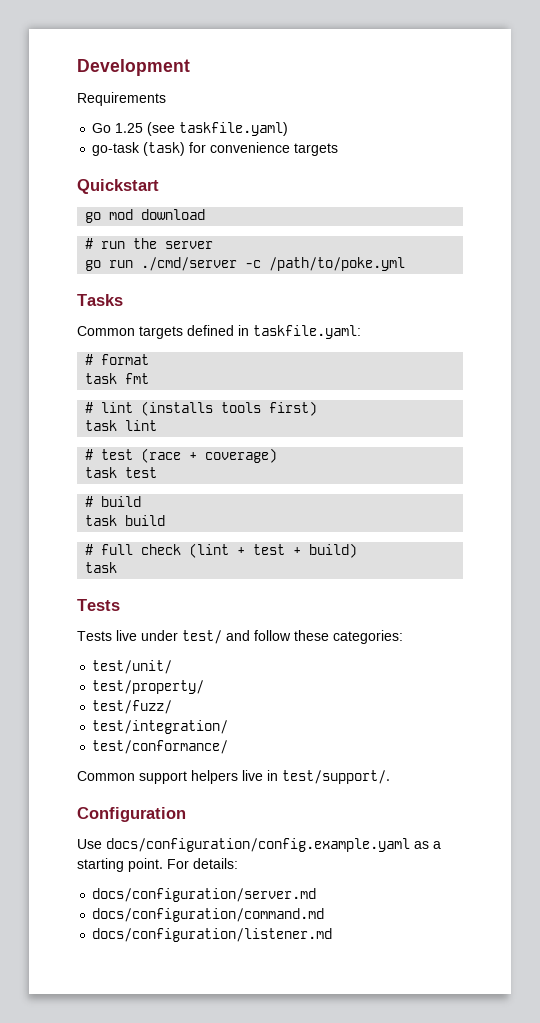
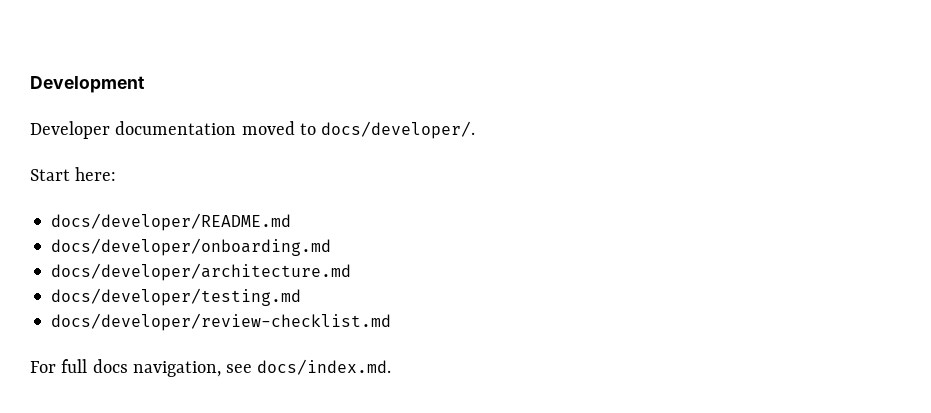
- Requirements
- Go 1.25 (see taskfile.yaml)
- go-task (task) for convenience targets
- Quickstart
- go mod download
- # run the server
- go run ./cmd/server -c /path/to/poke.yml
- Tasks
- Common targets defined in taskfile.yaml:
- # format
- task fmt
- # lint (installs tools first)
- task lint
- # test (race + coverage)
- task test
- # build
- task build
- # full check (lint + test + build)
- task
- Tests
- Tests live under test/ and follow these categories:
- test/unit/
- test/property/
- test/fuzz/
- test/integration/
- test/conformance/
- Common support helpers live in test/support/.
- Configuration
- Use docs/configuration/config.example.yaml as a starting point. For details:
- docs/configuration/server.md
- docs/configuration/command.md
- docs/configuration/listener.md
+ Developer documentation moved to docs/developer/.
+ Start here:
+ docs/developer/README.md
+ docs/developer/onboarding.md
+ docs/developer/architecture.md
+ docs/developer/testing.md
+ docs/developer/review-checklist.md
+ For full docs navigation, see docs/index.md.

